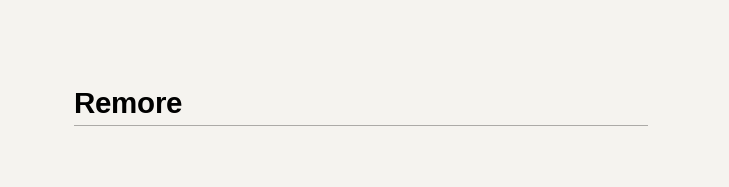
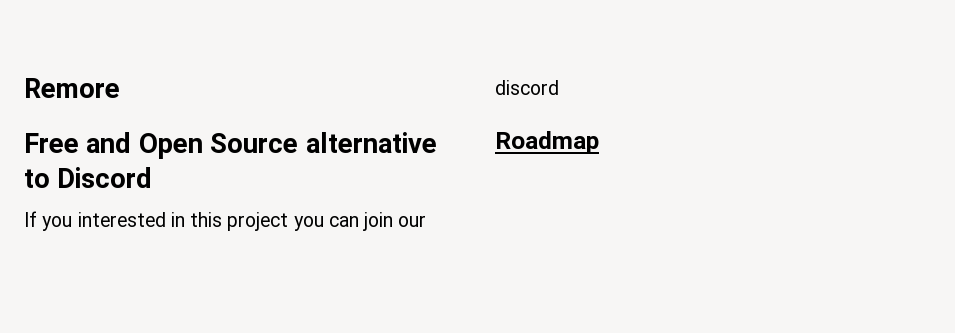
+ Free and Open Source alternative to Discord
+ If you interested in this project you can join our discord
+ Roadmap

